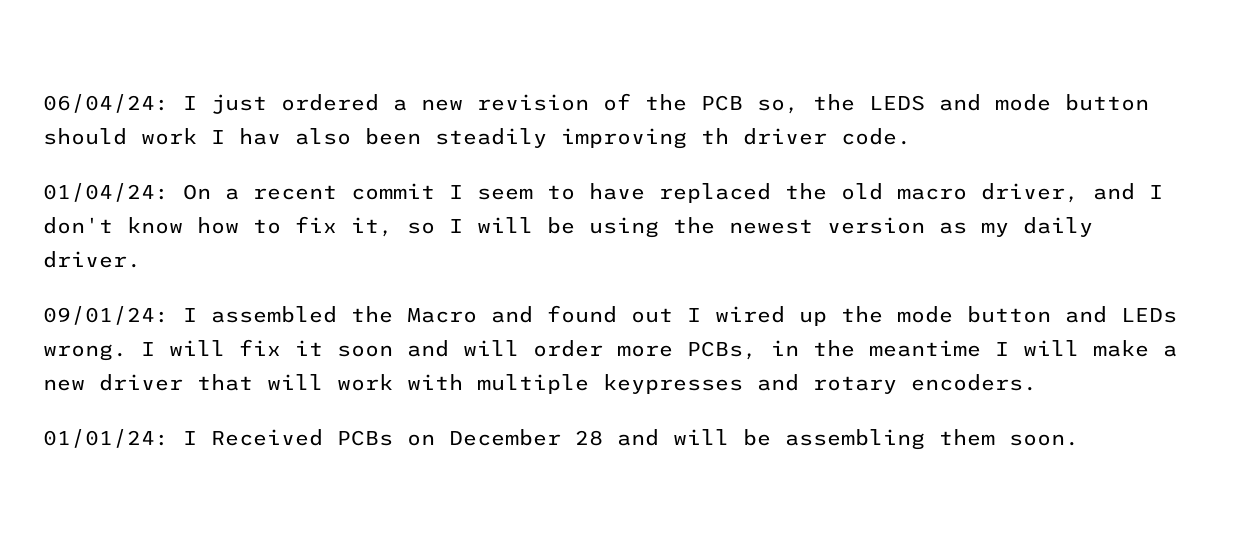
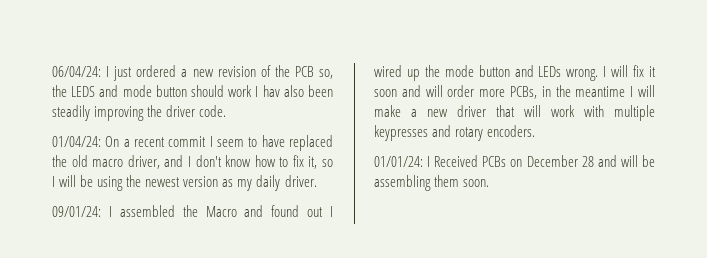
- 06/04/24: I just ordered a new revision of the PCB so, the LEDS and mode button should work I hav also been steadily improving th driver code.
+ 06/04/24: I just ordered a new revision of the PCB so, the LEDS and mode button should work I hav also been steadily improving the driver code.

